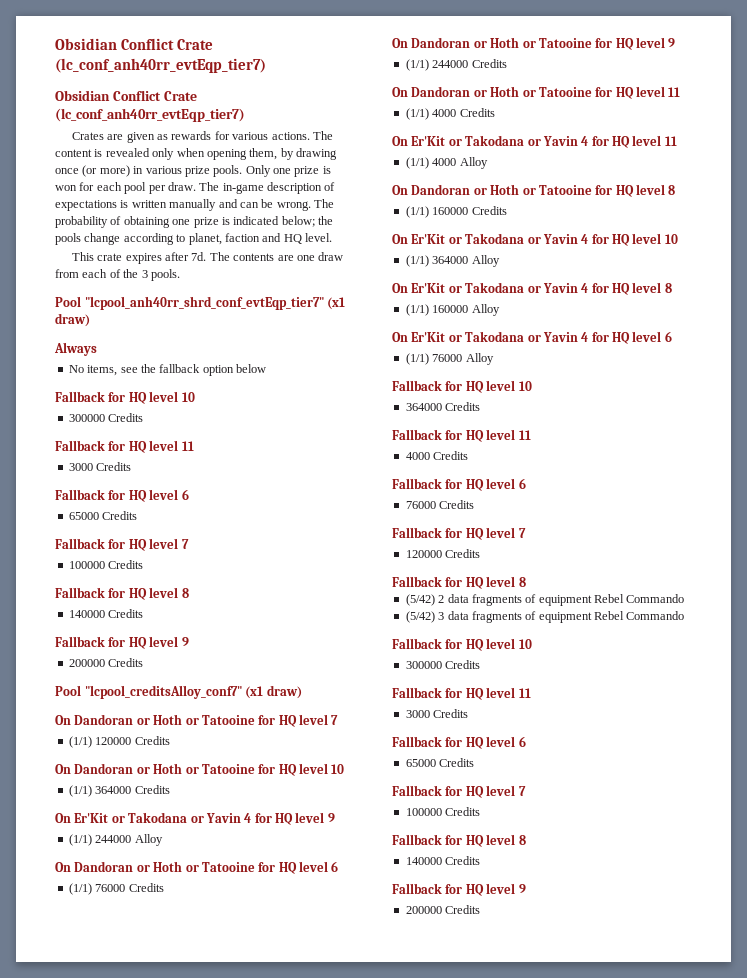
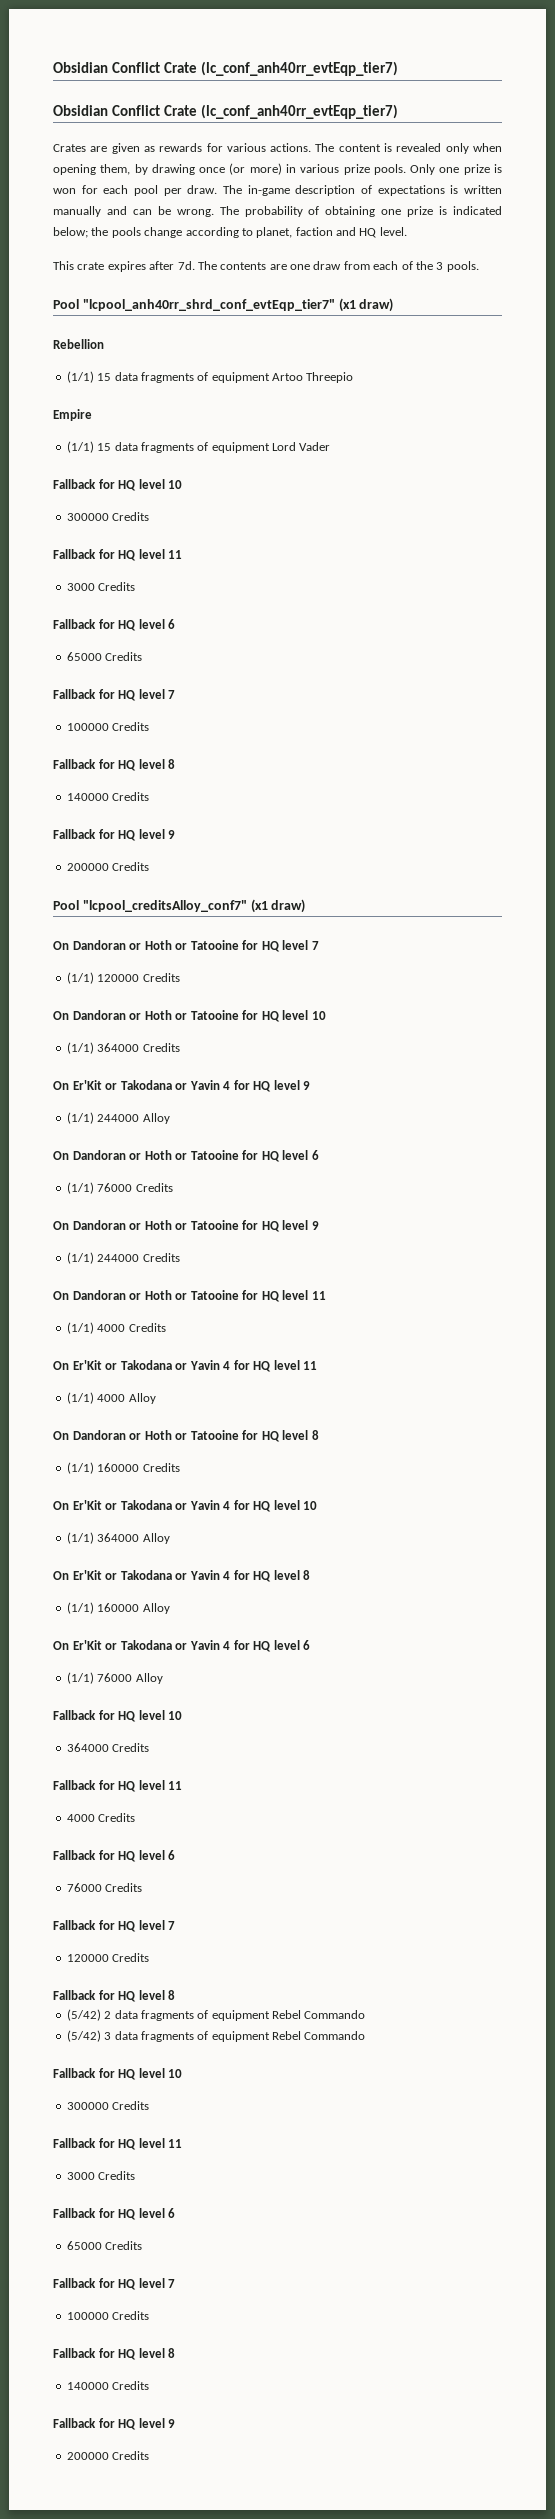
- Always
- No items, see the fallback option below
+ Rebellion
+ (1/1) 15 data fragments of equipment Artoo Threepio
+ Empire
+ (1/1) 15 data fragments of equipment Lord Vader

